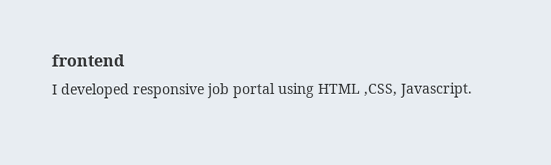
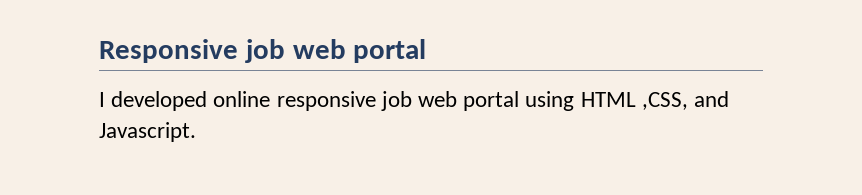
- frontend
+ Responsive job web portal
- I developed responsive job portal using HTML ,CSS, Javascript.
+ I developed online responsive job web portal using HTML ,CSS, and Javascript.

